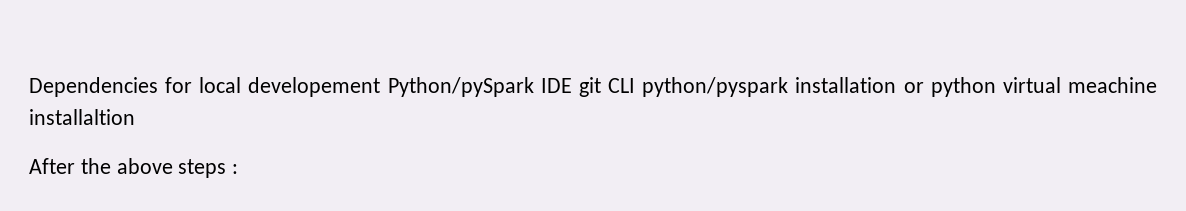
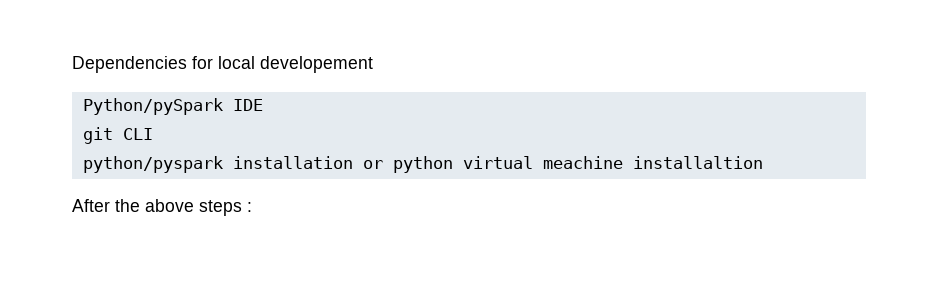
- Dependencies for local developement Python/pySpark IDE git CLI python/pyspark installation or python virtual meachine installaltion
+ Dependencies for local developement
+ Python/pySpark IDE
+ git CLI
+ python/pyspark installation or python virtual meachine installaltion

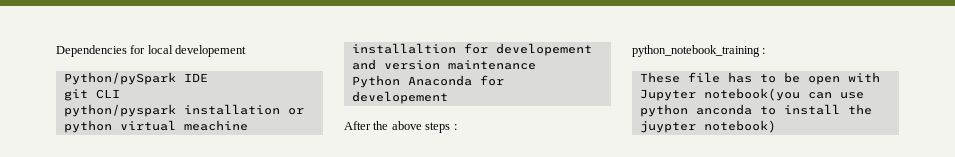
- python/pyspark installation or python virtual meachine installaltion
+ python/pyspark installation or python virtual meachine installaltion for developement and version maintenance
+ Python Anaconda for developement
+ python_notebook_training :
+ These file has to be open with Jupyter notebook(you can use python anconda to install the juypter notebook)

